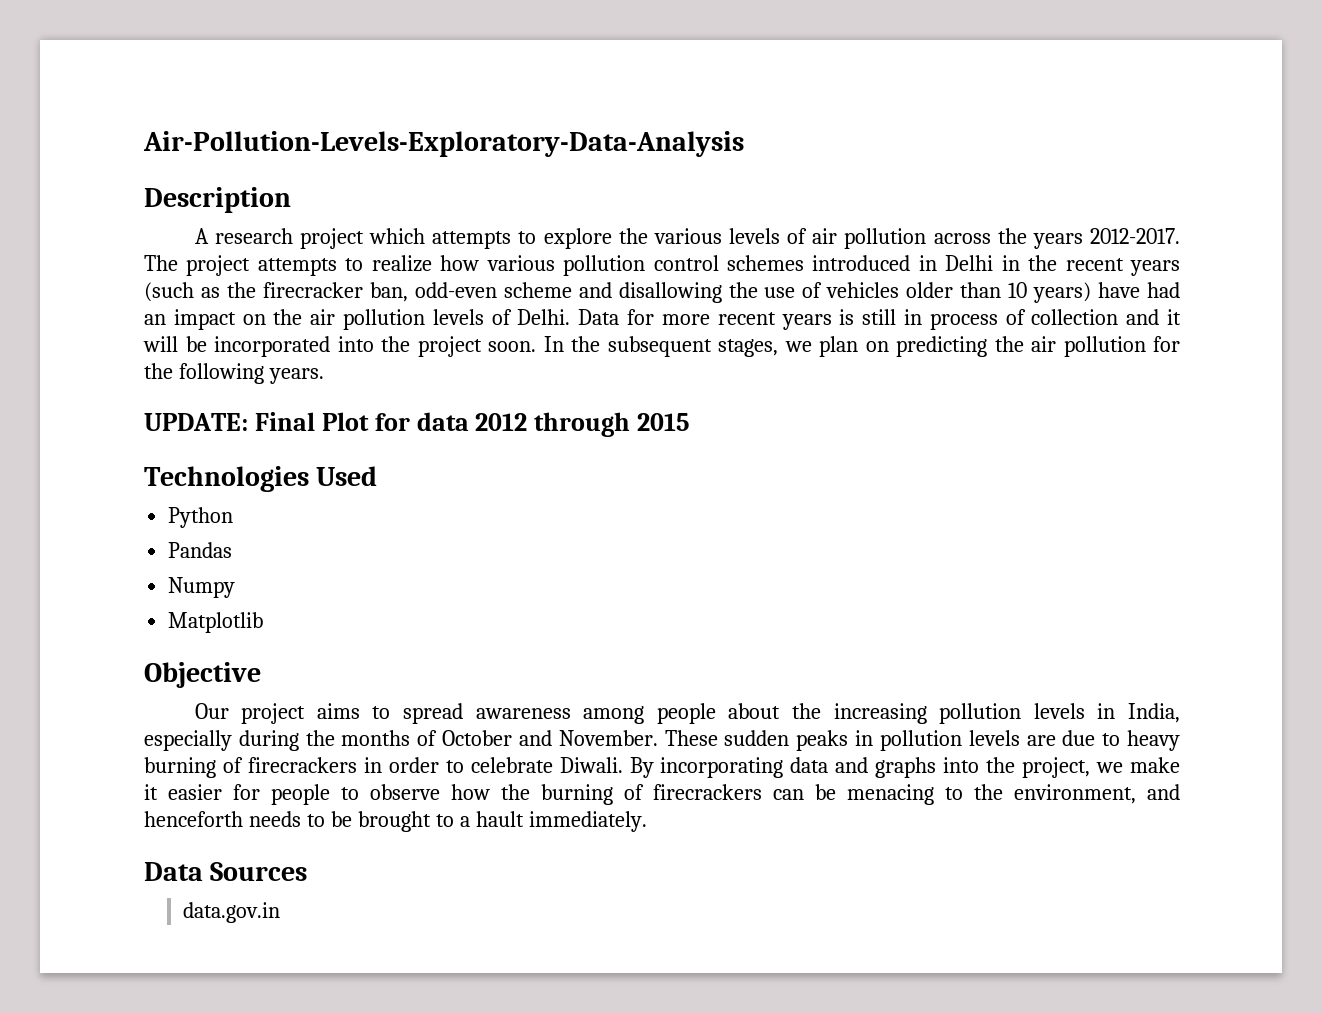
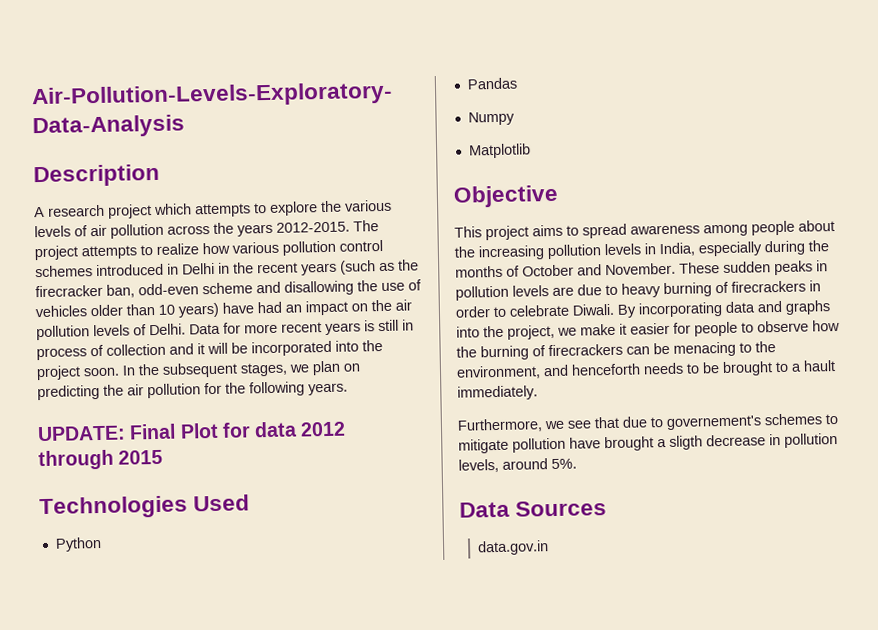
- A research project which attempts to explore the various levels of air pollution across the years 2012-2017.
+ A research project which attempts to explore the various levels of air pollution across the years 2012-2015.
- Our project aims to spread awareness among people about the increasing pollution levels in India, especially during the months of October and November.
+ This project aims to spread awareness among people about the increasing pollution levels in India, especially during the months of October and November.
+ Furthermore, we see that due to governement's schemes to mitigate pollution have brought a sligth decrease in pollution levels, around 5%.

